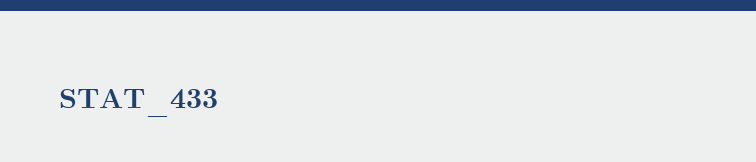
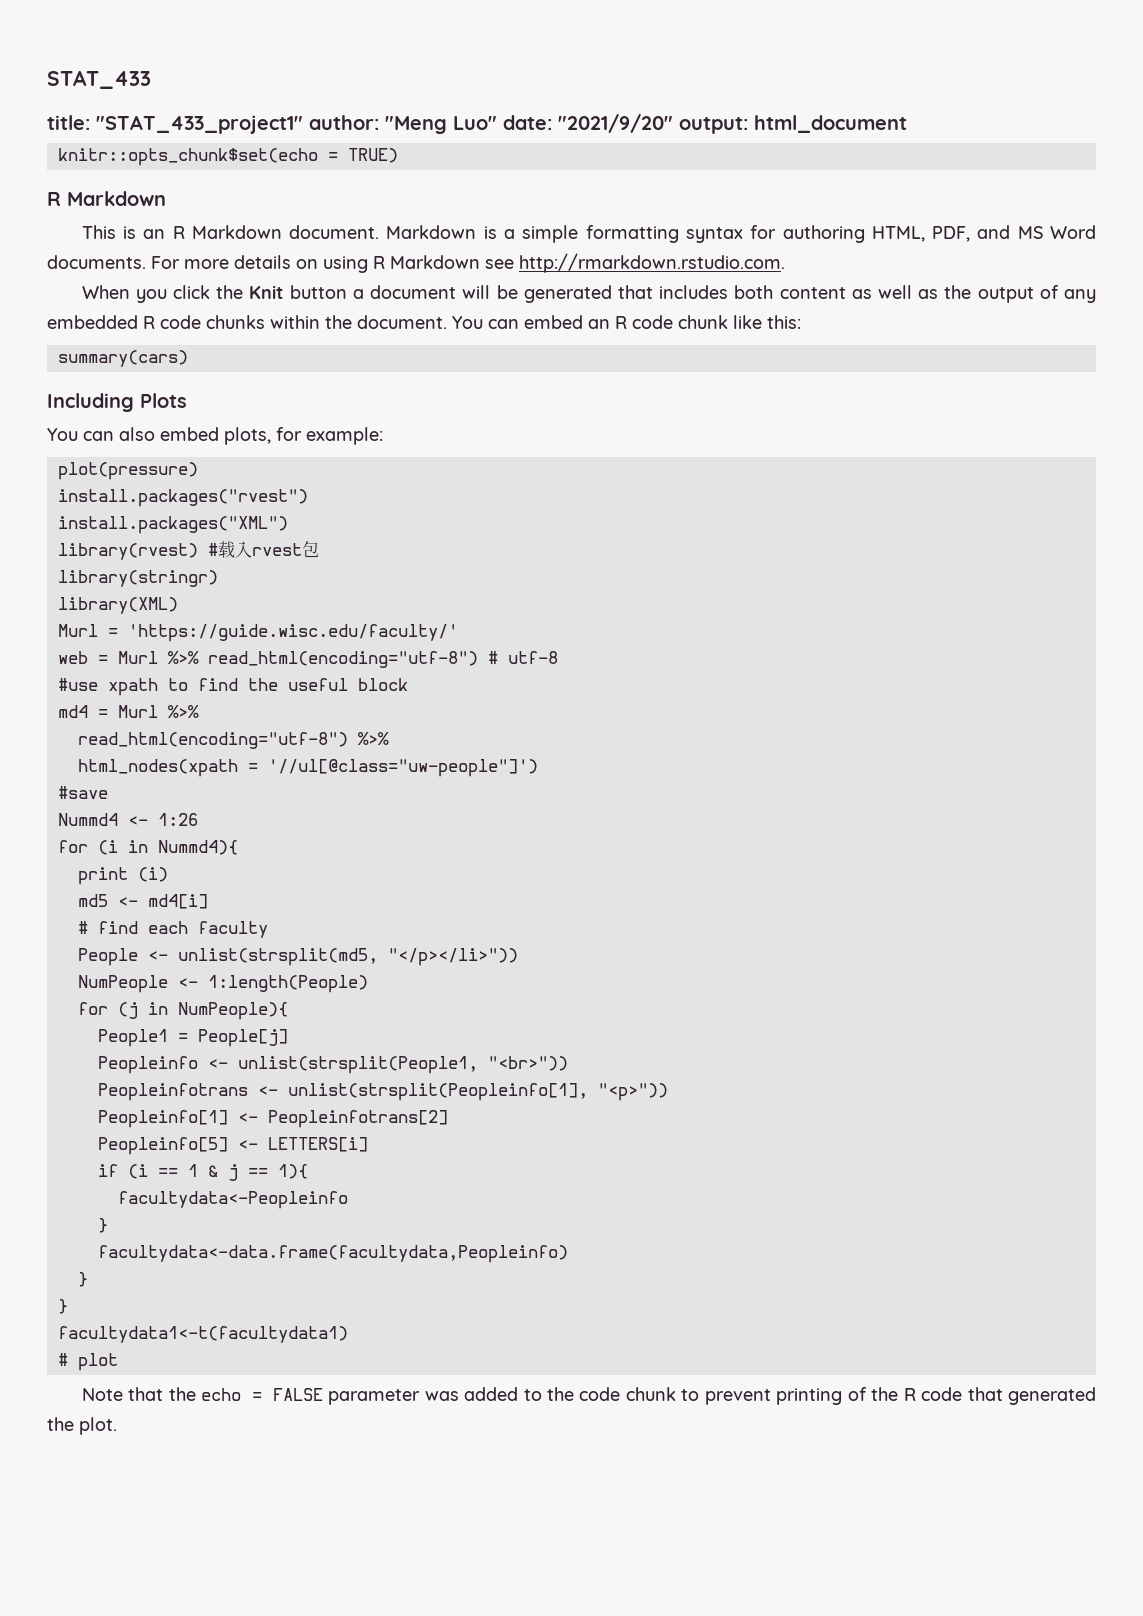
+ title: "STAT_433_project1" author: "Meng Luo" date: "2021/9/20" output: html_document
+ knitr::opts_chunk$set(echo = TRUE)
+ R Markdown
+ This is an R Markdown document. Markdown is a simple formatting syntax for authoring HTML, PDF, and MS Word documents. For more details on using R Markdown see http://rmarkdown.rstudio.com.
+ When you click the Knit button a document will be generated that includes both content as well as the output of any embedded R code chunks within the document. You can embed an R code chunk like this:
+ summary(cars)
+ Including Plots
+ You can also embed plots, for example:
+ plot(pressure)
+ install.packages("rvest")
+ install.packages("XML")
+ library(rvest) #载入rvest包
+ library(stringr)
+ library(XML)
+ Murl = 'https://guide.wisc.edu/faculty/'
+ web = Murl %>% read_html(encoding="utf-8") # utf-8
+ #use xpath to find the useful block
+ md4 = Murl %>%
+ read_html(encoding="utf-8") %>%
+ html_nodes(xpath = '//ul[@class="uw-people"]')
+ #save
+ Nummd4 <- 1:26
+ for (i in Nummd4){
+ print (i)
+ md5 <- md4[i]
+ # find each faculty
+ People <- unlist(strsplit(md5, "</p></li>"))
+ NumPeople <- 1:length(People)
+ for (j in NumPeople){
+ People1 = People[j]
+ Peopleinfo <- unlist(strsplit(People1, "<br>"))
+ Peopleinfotrans <- unlist(strsplit(Peopleinfo[1], "<p>"))
+ Peopleinfo[1] <- Peopleinfotrans[2]
+ Peopleinfo[5] <- LETTERS[i]
+ if (i == 1 & j == 1){
+ facultydata<-Peopleinfo
+ }
+ facultydata<-data.frame(facultydata,Peopleinfo)
+ }
+ }
+ facultydata1<-t(facultydata1)
+ # plot
+ Note that the echo = FALSE parameter was added to the code chunk to prevent printing of the R code that generated the plot.

